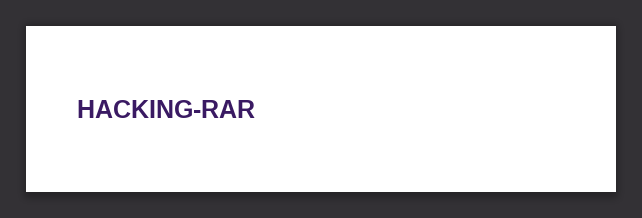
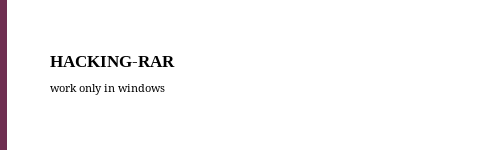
+ work only in windows

